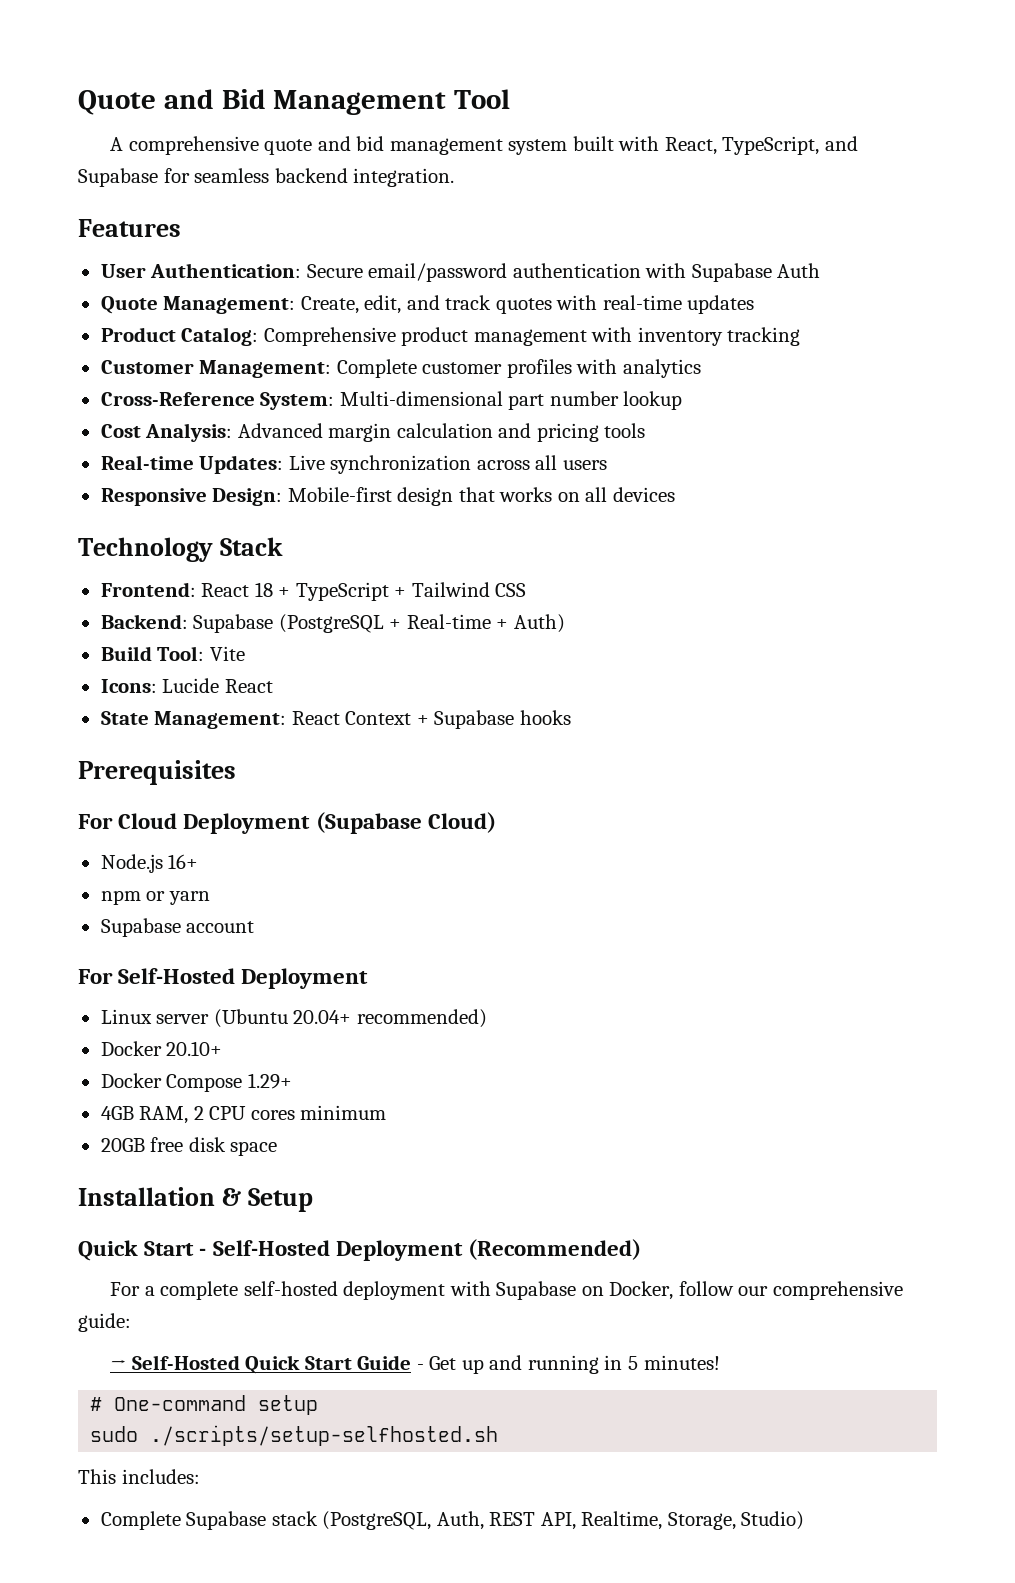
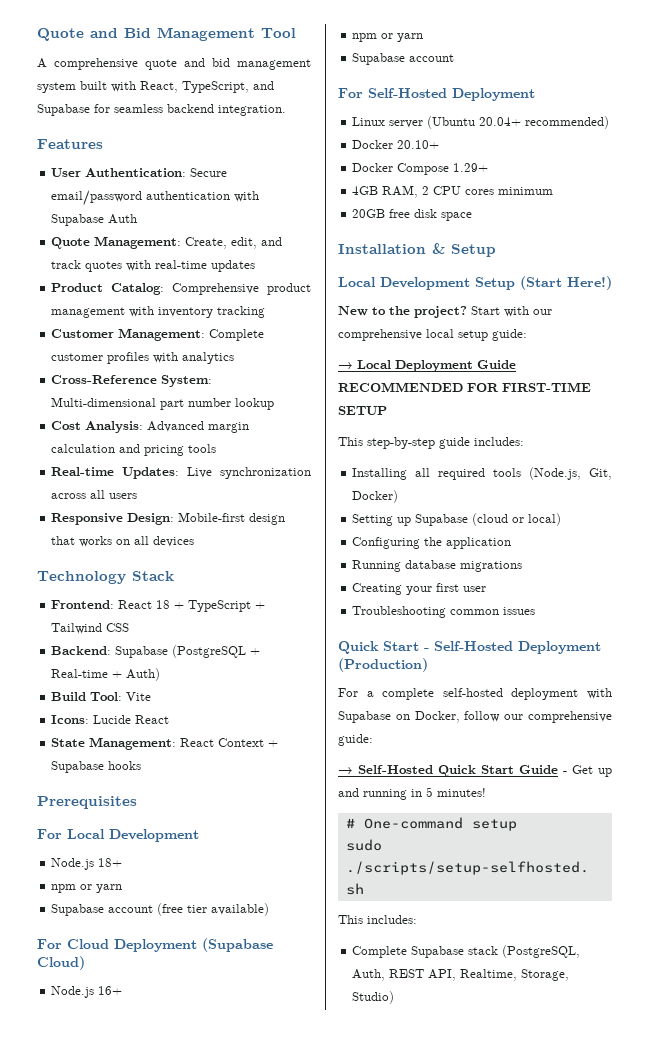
+ For Local Development
+ Node.js 18+
+ npm or yarn
+ Supabase account (free tier available)
+ Local Development Setup (Start Here!)
+ New to the project? Start with our comprehensive local setup guide:
+ → Local Deployment Guide RECOMMENDED FOR FIRST-TIME SETUP
+ This step-by-step guide includes:
+ Installing all required tools (Node.js, Git, Docker)
+ Setting up Supabase (cloud or local)
+ Configuring the application
+ Running database migrations
+ Creating your first user
+ Troubleshooting common issues
- Quick Start - Self-Hosted Deployment (Recommended)
+ Quick Start - Self-Hosted Deployment (Production)

